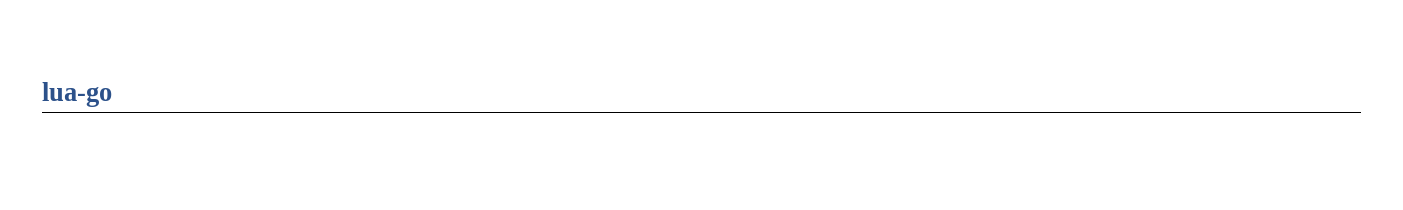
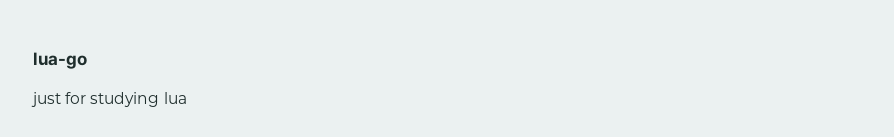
+ just for studying lua

